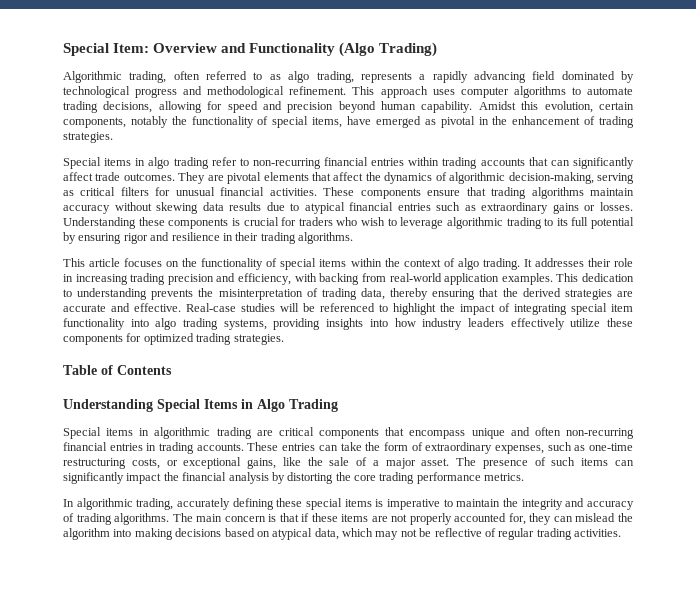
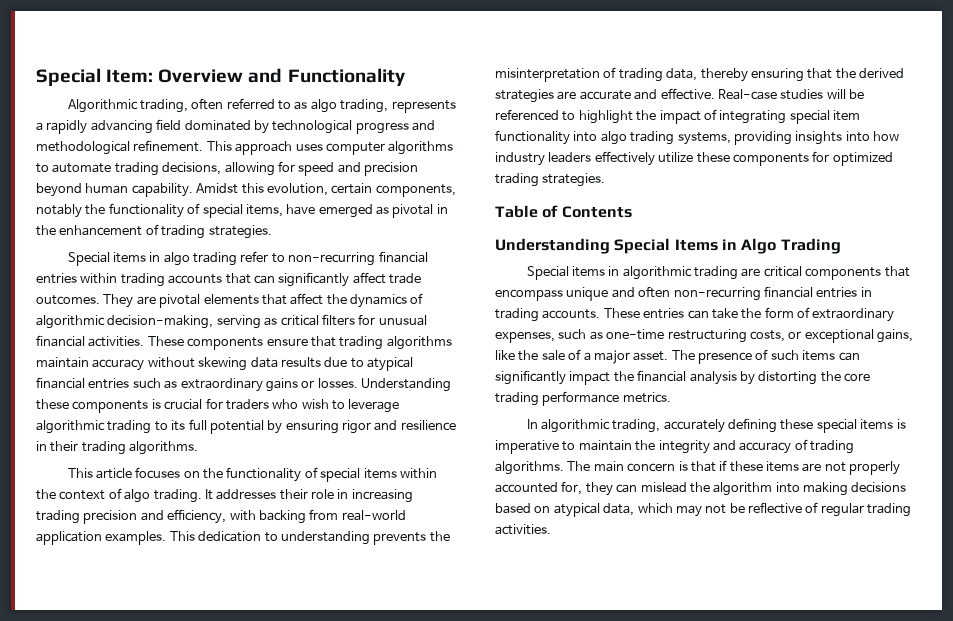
- Special Item: Overview and Functionality (Algo Trading)
+ Special Item: Overview and Functionality

